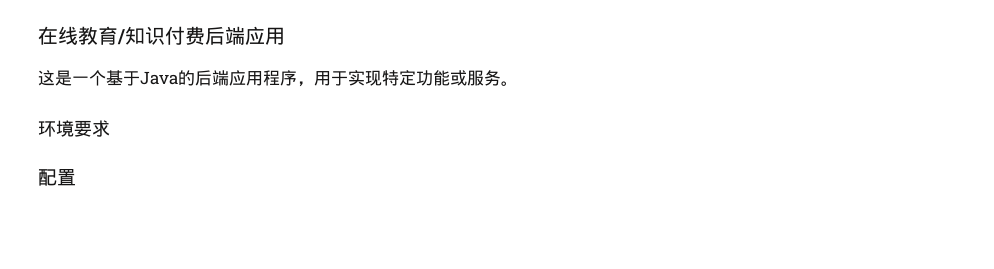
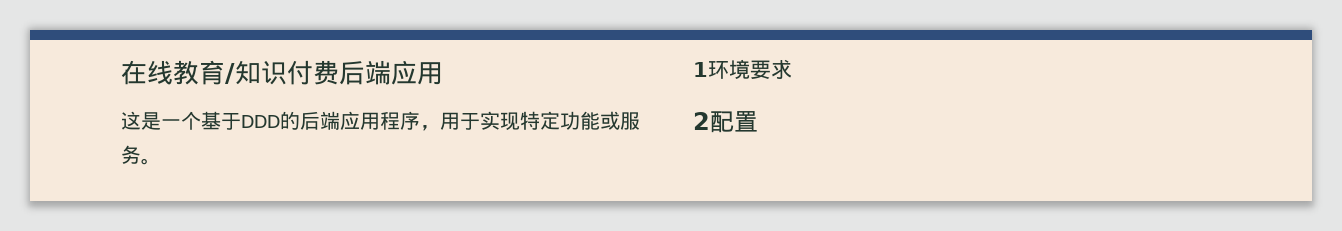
- 这是一个基于Java的后端应用程序，用于实现特定功能或服务。
+ 这是一个基于DDD的后端应用程序，用于实现特定功能或服务。
- 环境要求
+ 1环境要求
- 配置
+ 2配置

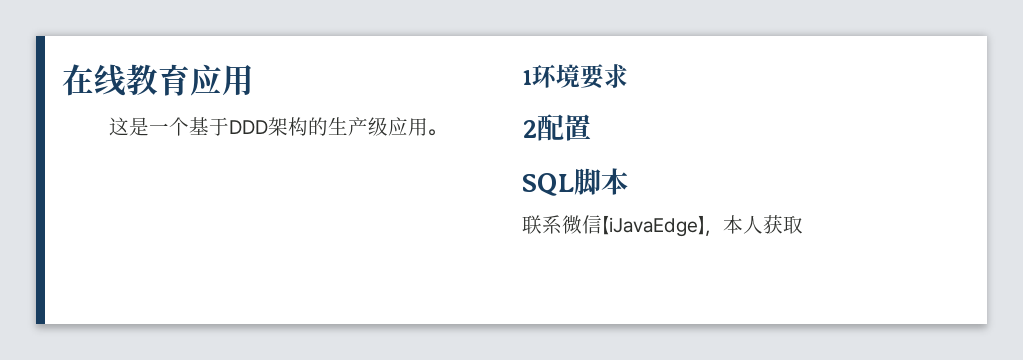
- 在线教育/知识付费后端应用
+ 在线教育应用
- 这是一个基于DDD的后端应用程序，用于实现特定功能或服务。
+ 这是一个基于DDD架构的生产级应用。
+ SQL脚本
+ 联系微信【iJavaEdge】，本人获取

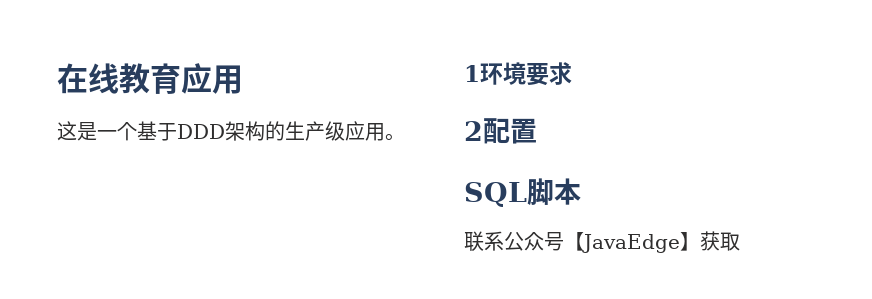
- 联系微信【iJavaEdge】，本人获取
+ 联系公众号【JavaEdge】获取

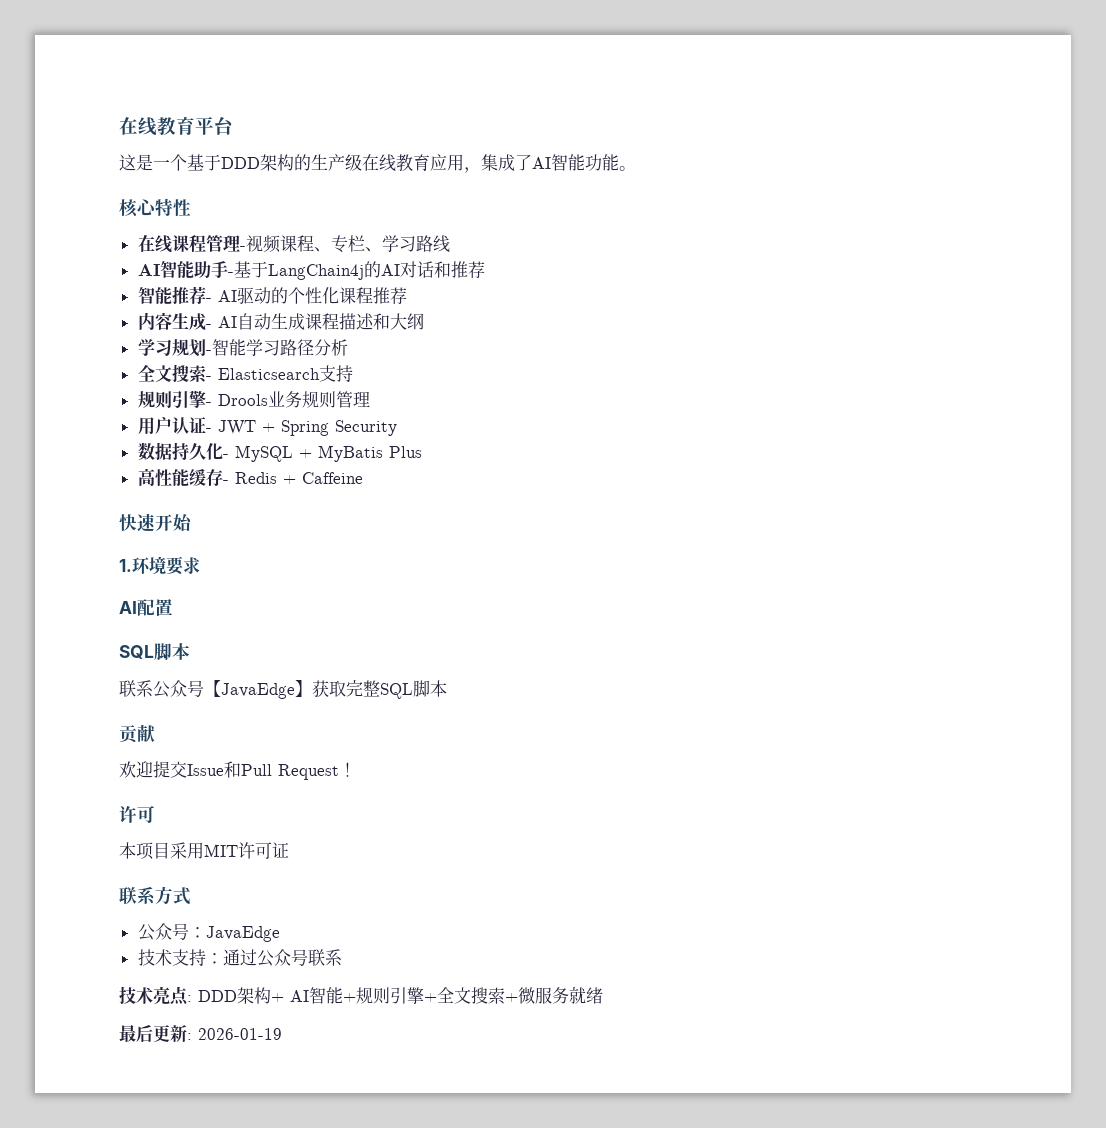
- 在线教育应用
+ 在线教育平台
- 这是一个基于DDD架构的生产级应用。
- 1环境要求
+ 这是一个基于DDD架构的生产级在线教育应用，集成了AI智能功能。
+ 核心特性
+ 在线课程管理-视频课程、专栏、学习路线
+ AI智能助手-基于LangChain4j的AI对话和推荐
+ 智能推荐- AI驱动的个性化课程推荐
+ 内容生成- AI自动生成课程描述和大纲
+ 学习规划-智能学习路径分析
+ 全文搜索- Elasticsearch支持
+ 规则引擎- Drools业务规则管理
+ 用户认证- JWT + Spring Security
+ 数据持久化- MySQL + MyBatis Plus
+ 高性能缓存- Redis + Caffeine
+ 快速开始
+ 1.环境要求
- 2配置
+ AI配置
- 联系公众号【JavaEdge】获取
+ 联系公众号【JavaEdge】获取完整SQL脚本
+ 贡献
+ 欢迎提交Issue和Pull Request！
+ 许可
+ 本项目采用MIT许可证
+ 联系方式
+ 公众号：JavaEdge
+ 技术支持：通过公众号联系
+ 技术亮点: DDD架构+ AI智能+规则引擎+全文搜索+微服务就绪
+ 最后更新: 2026-01-19

